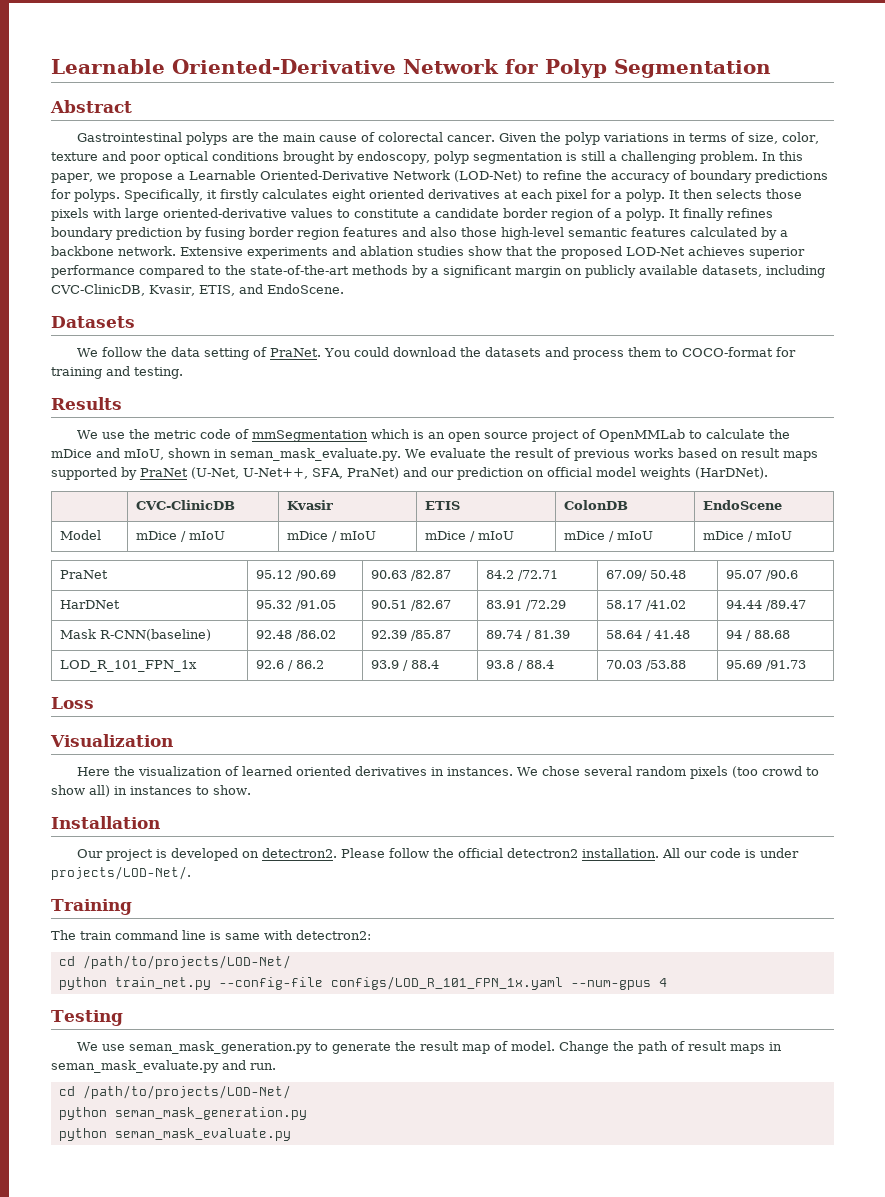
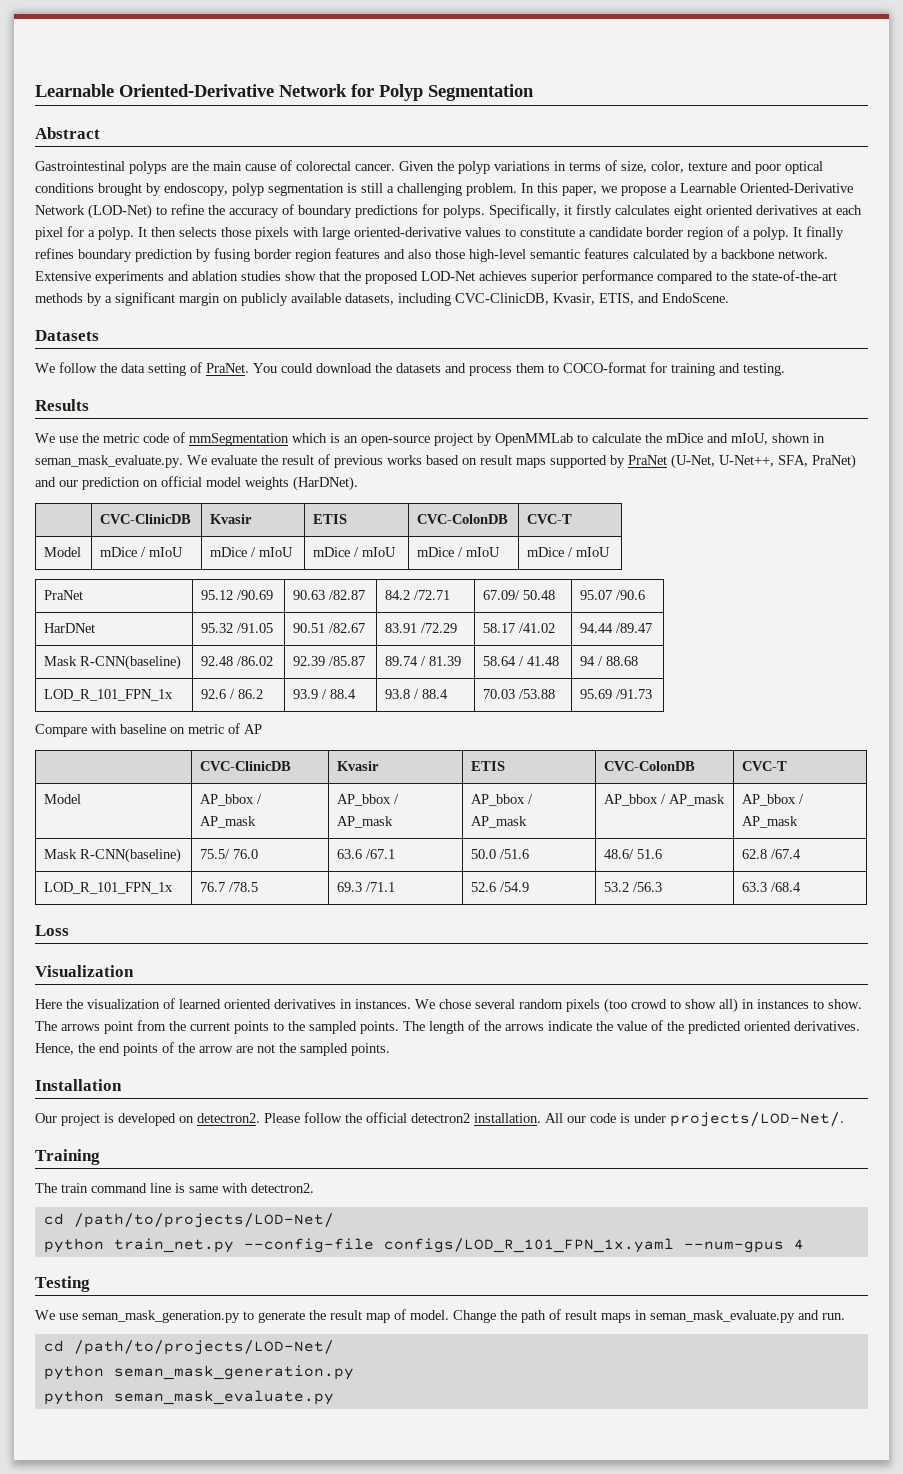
- We use the metric code of mmSegmentation which is an open source project of OpenMMLab to calculate the mDice and mIoU, shown in seman_mask_evaluate.py. We evaluate the result of previous works based on result maps supported by PraNet (U-Net, U-Net++, SFA, PraNet) and our prediction on official model weights (HarDNet).
- | CVC-ClinicDB | Kvasir | ETIS | ColonDB | EndoScene
+ We use the metric code of mmSegmentation which is an open-source project by OpenMMLab to calculate the mDice and mIoU, shown in seman_mask_evaluate.py. We evaluate the result of previous works based on result maps supported by PraNet (U-Net, U-Net++, SFA, PraNet) and our prediction on official model weights (HarDNet).
+ | CVC-ClinicDB | Kvasir | ETIS | CVC-ColonDB | CVC-T
+ Compare with baseline on metric of AP
+ | CVC-ClinicDB | Kvasir | ETIS | CVC-ColonDB | CVC-T
+ Model | AP_bbox / AP_mask | AP_bbox / AP_mask | AP_bbox / AP_mask | AP_bbox / AP_mask | AP_bbox / AP_mask
+ Mask R-CNN(baseline) | 75.5/ 76.0 | 63.6 /67.1 | 50.0 /51.6 | 48.6/ 51.6 | 62.8 /67.4
+ LOD_R_101_FPN_1x | 76.7 /78.5 | 69.3 /71.1 | 52.6 /54.9 | 53.2 /56.3 | 63.3 /68.4
+ The arrows point from the current points to the sampled points. The length of the arrows indicate the value of the predicted oriented derivatives. Hence, the end points of the arrow are not the sampled points.
- The train command line is same with detectron2:
+ The train command line is same with detectron2.

